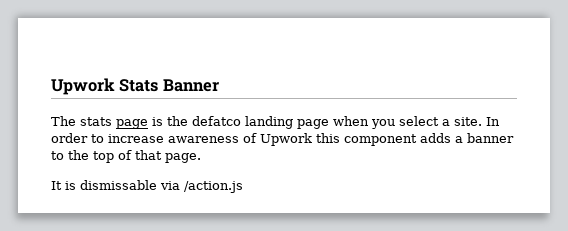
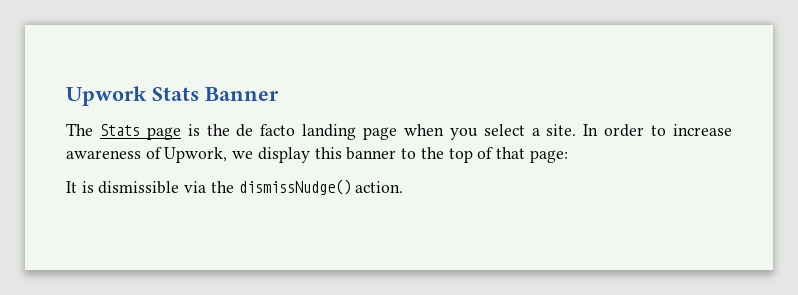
- The stats page is the defatco landing page when you select a site.
+ The Stats page is the de facto landing page when you select a site.
- In order to increase awareness of Upwork this component adds a banner to the top of that page.
+ In order to increase awareness of Upwork, we display this banner to the top of that page:
- It is dismissable via /action.js
+ It is dismissible via the dismissNudge() action.

